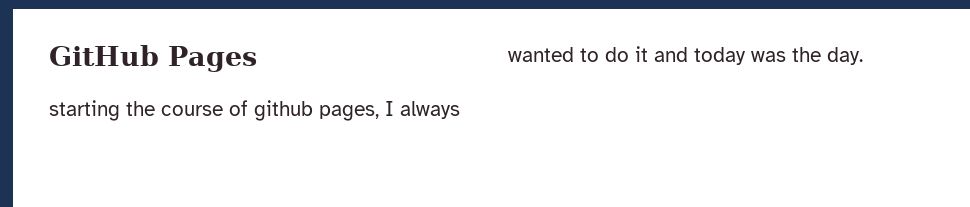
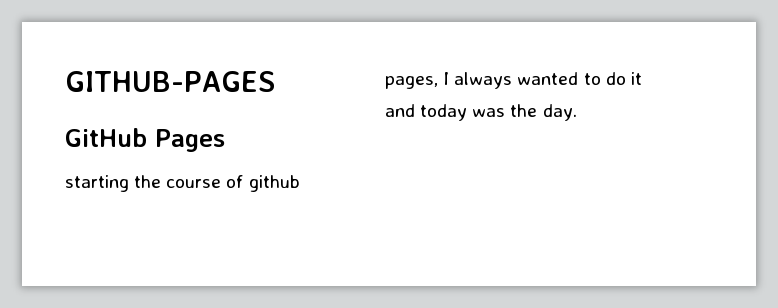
+ GITHUB-PAGES

